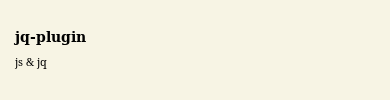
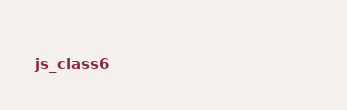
- jq-plugin
- js & jq
+ js_class6

